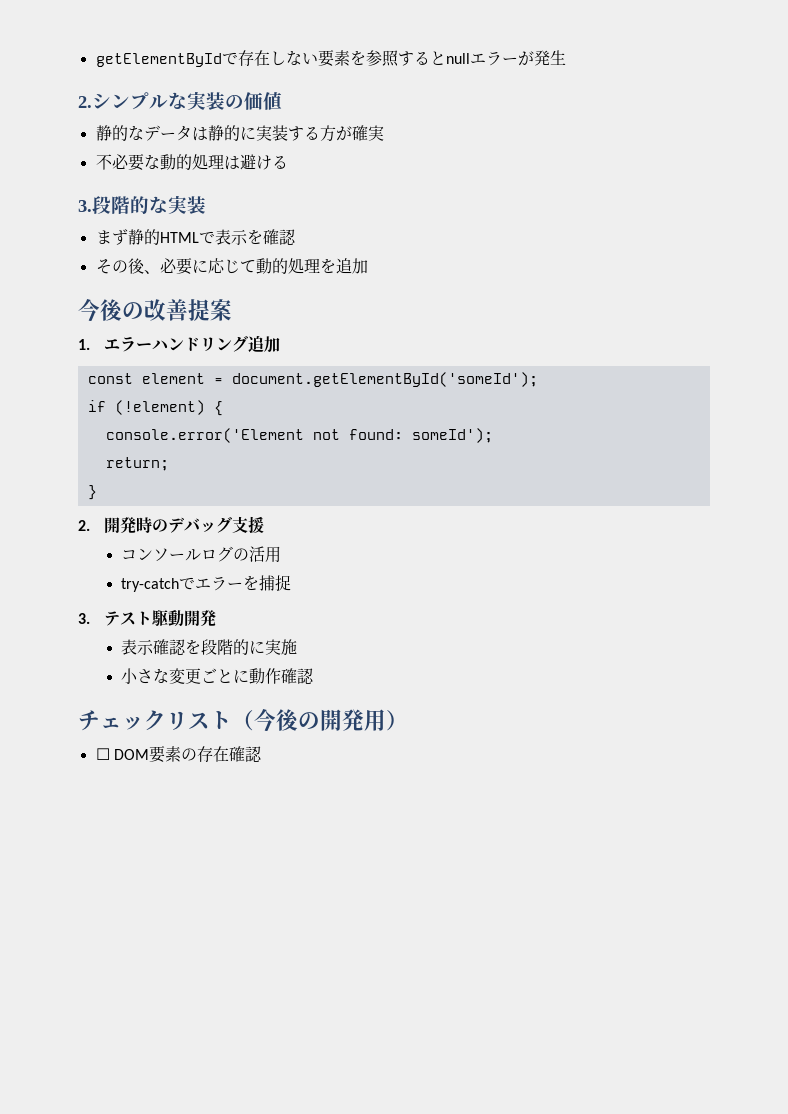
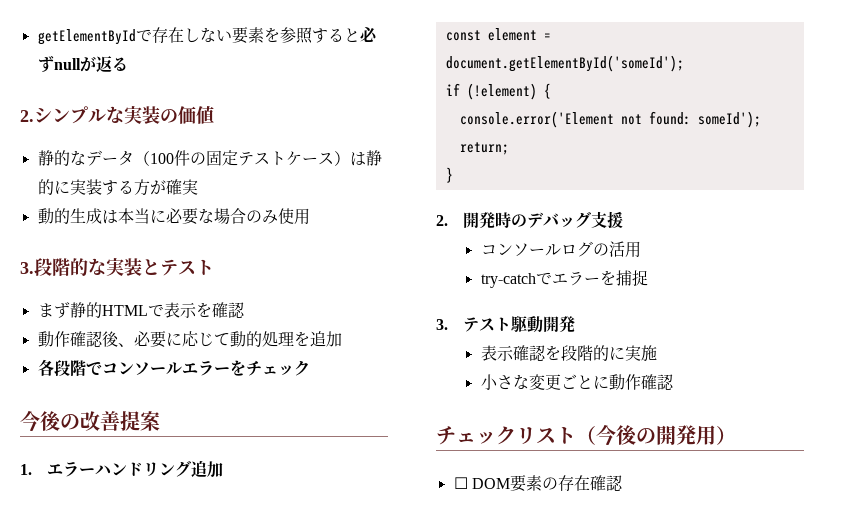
- getElementByIdで存在しない要素を参照するとnullエラーが発生
+ getElementByIdで存在しない要素を参照すると必ずnullが返る
- 静的なデータは静的に実装する方が確実
+ 静的なデータ（100件の固定テストケース）は静的に実装する方が確実
- 不必要な動的処理は避ける
+ 動的生成は本当に必要な場合のみ使用
- 3.段階的な実装
+ 3.段階的な実装とテスト
- その後、必要に応じて動的処理を追加
+ 動作確認後、必要に応じて動的処理を追加
+ 各段階でコンソールエラーをチェック

